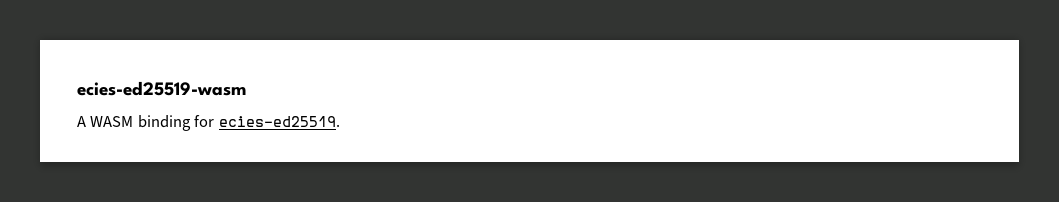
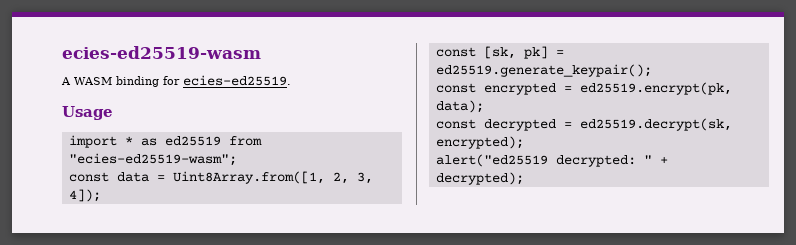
+ Usage
+ import * as ed25519 from "ecies-ed25519-wasm";
+ const data = Uint8Array.from([1, 2, 3, 4]);
+ const [sk, pk] = ed25519.generate_keypair();
+ const encrypted = ed25519.encrypt(pk, data);
+ const decrypted = ed25519.decrypt(sk, encrypted);
+ alert("ed25519 decrypted: " + decrypted);

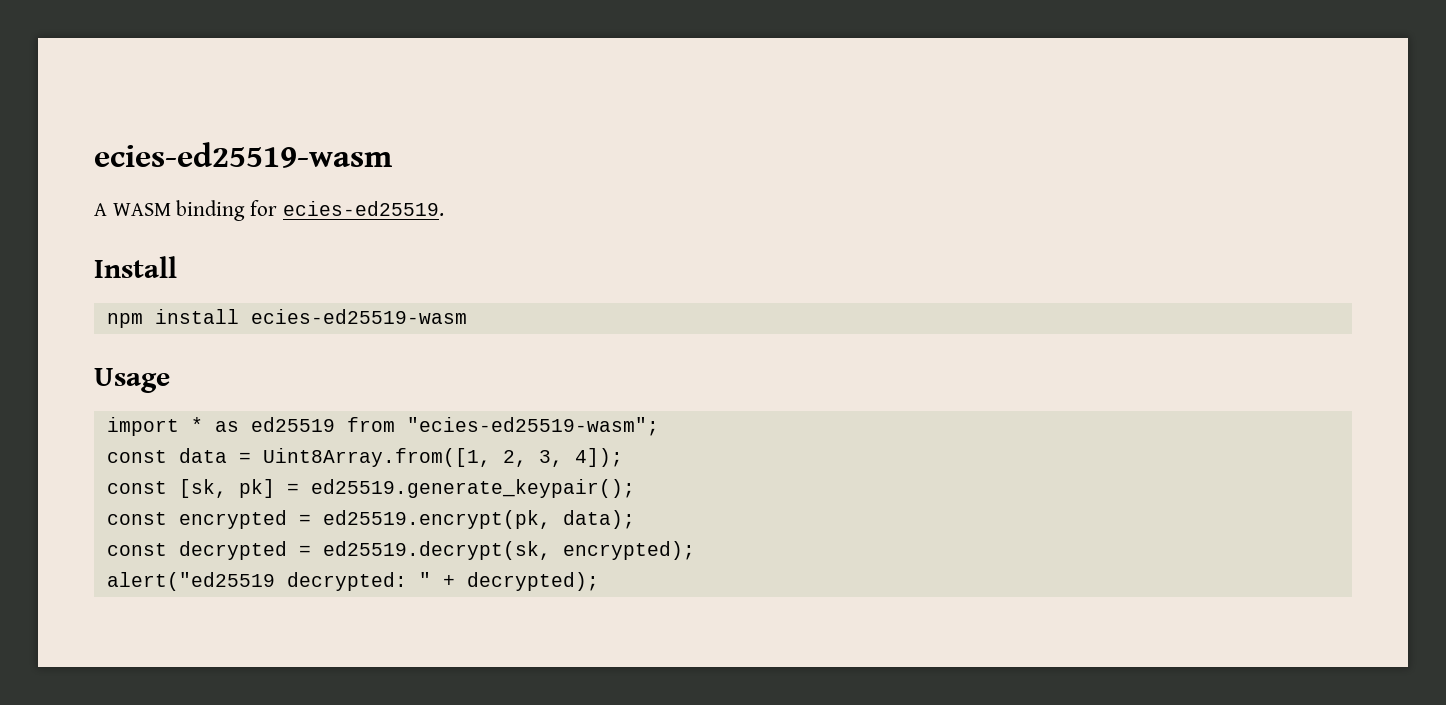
+ Install
+ npm install ecies-ed25519-wasm

